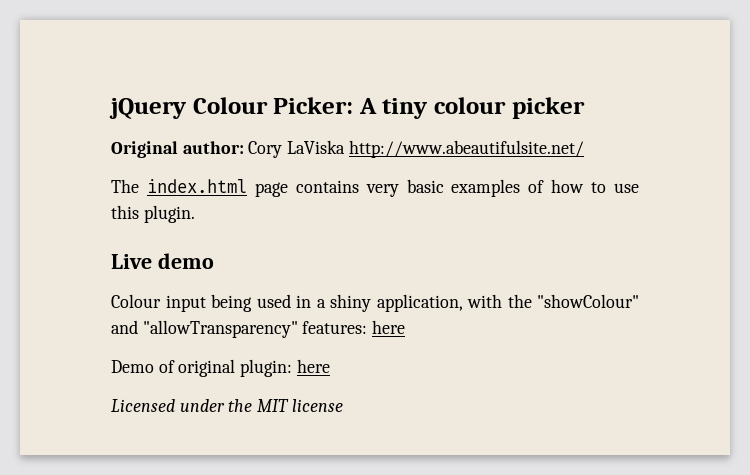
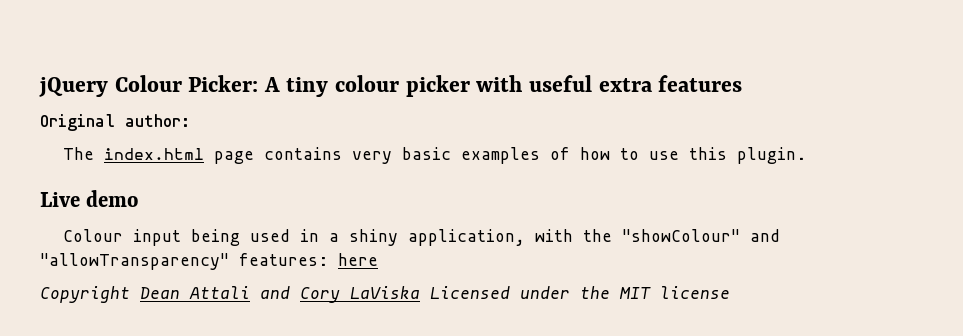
- jQuery Colour Picker: A tiny colour picker
+ jQuery Colour Picker: A tiny colour picker with useful extra features
- Original author: Cory LaViska http://www.abeautifulsite.net/
+ Original author:
- Demo of original plugin: here
- Licensed under the MIT license
+ Copyright Dean Attali and Cory LaViska Licensed under the MIT license

